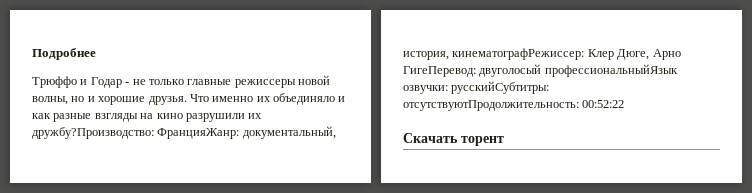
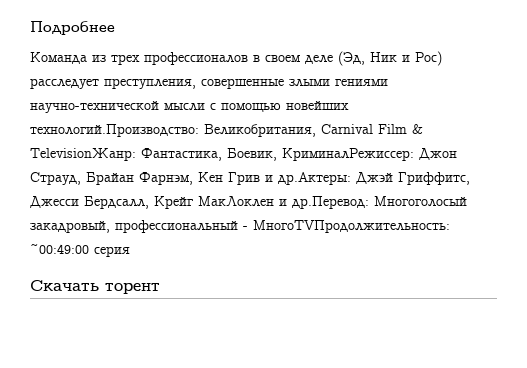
- Трюффо и Годар - не только главные режиссеры новой волны, но и хорошие друзья. Что именно их объединяло и как разные взгляды на кино разрушили их дружбу?Производство: ФранцияЖанр: документальный, история, кинематографРежиссер: Клер Дюге, Арно ГигеПеревод: двуголосый профессиональныйЯзык озвучки: русскийСубтитры: отсутствуютПродолжительность: 00:52:22
+ Команда из трех профессионалов в своем деле (Эд, Ник и Рос) расследует преступления, совершенные злыми гениями научно-технической мысли с помощью новейших технологий.Производство: Великобритания, Carnival Film & TelevisionЖанр: Фантастика, Боевик, КриминалРежиссер: Джон Страуд, Брайан Фарнэм, Кен Грив и др.Актеры: Джэй Гриффитс, Джесси Бердсалл, Крейг МакЛоклен и др.Перевод: Многоголосый закадровый, профессиональный - МногоTVПродолжительность: ~00:49:00 серия

